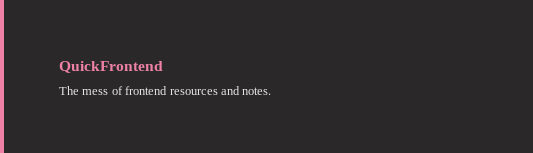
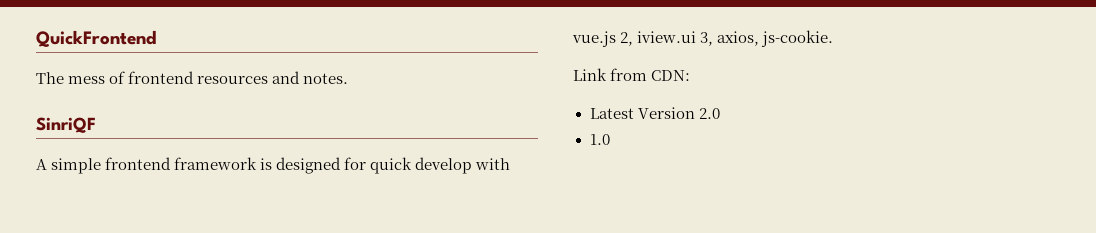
+ SinriQF
+ A simple frontend framework is designed for quick develop with vue.js 2, iview.ui 3, axios, js-cookie.
+ Link from CDN:
+ Latest Version 2.0
+ 1.0

